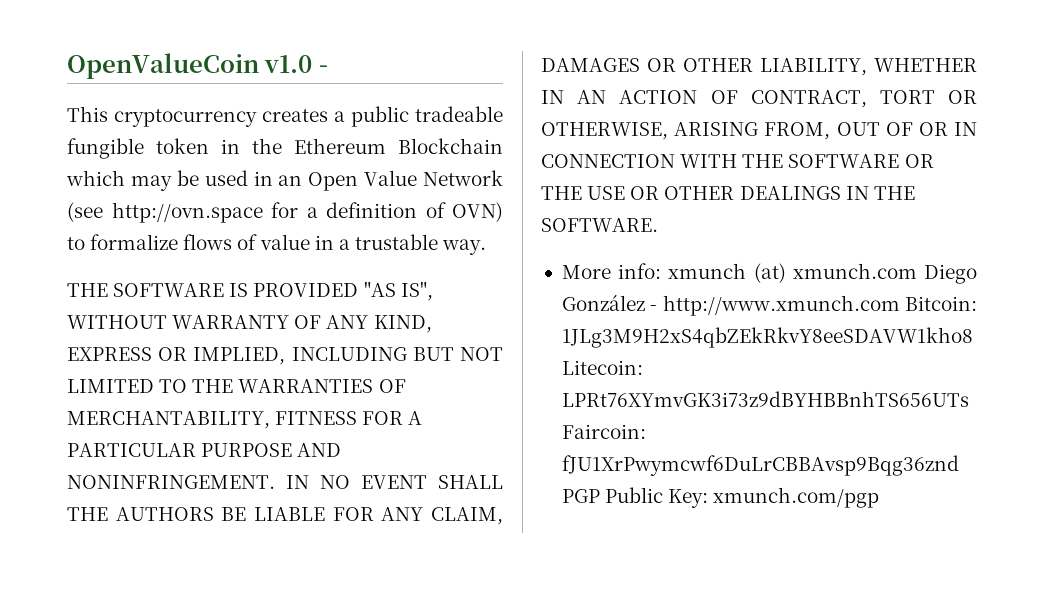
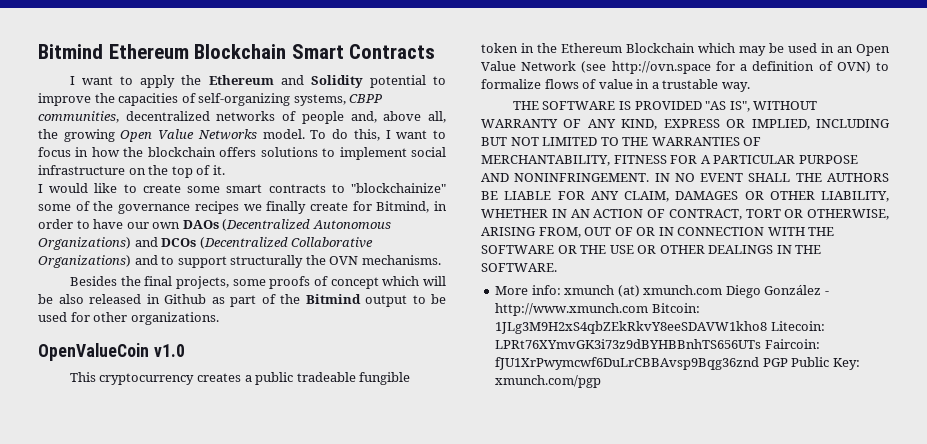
+ Bitmind Ethereum Blockchain Smart Contracts
+ I want to apply the Ethereum and Solidity potential to improve the capacities of self-organizing systems, CBPP communities, decentralized networks of people and, above all, the growing Open Value Networks model. To do this, I want to focus in how the blockchain offers solutions to implement social infrastructure on the top of it.
+ I would like to create some smart contracts to "blockchainize" some of the governance recipes we finally create for Bitmind, in order to have our own DAOs (Decentralized Autonomous Organizations) and DCOs (Decentralized Collaborative Organizations) and to support structurally the OVN mechanisms.
+ Besides the final projects, some proofs of concept which will be also released in Github as part of the Bitmind output to be used for other organizations.
- OpenValueCoin v1.0 -
+ OpenValueCoin v1.0

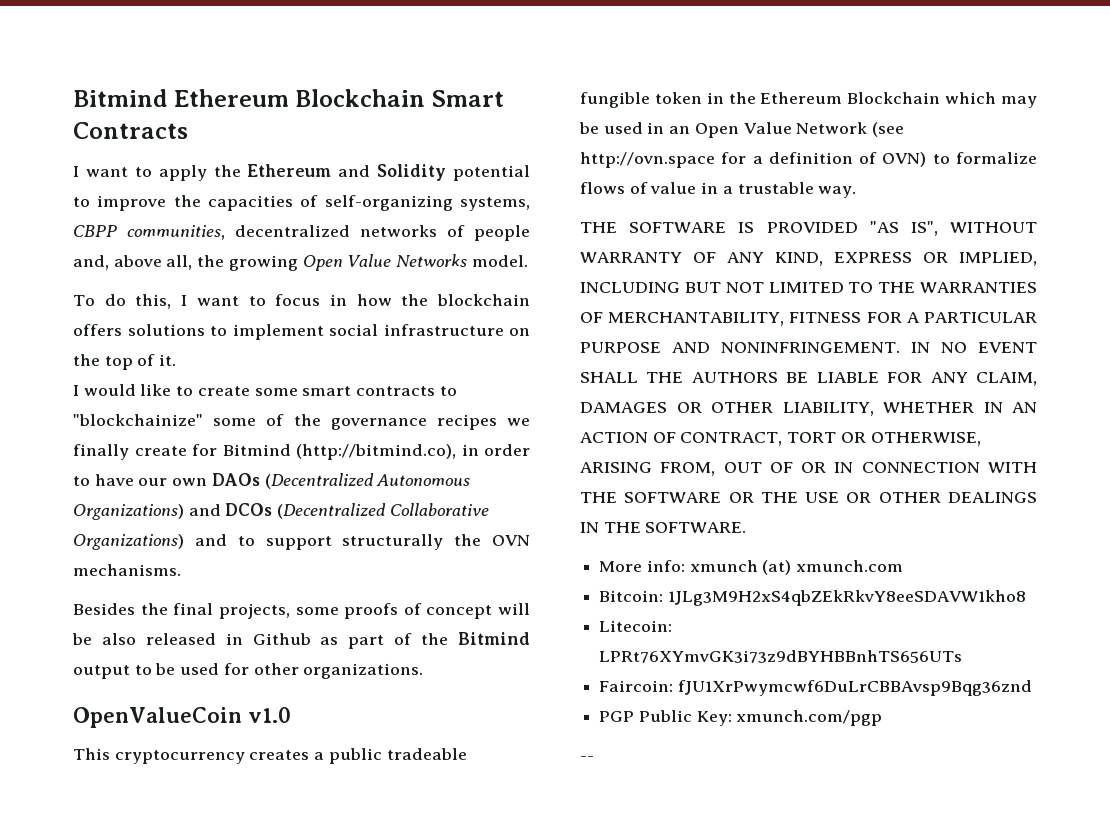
- I want to apply the Ethereum and Solidity potential to improve the capacities of self-organizing systems, CBPP communities, decentralized networks of people and, above all, the growing Open Value Networks model. To do this, I want to focus in how the blockchain offers solutions to implement social infrastructure on the top of it.
+ I want to apply the Ethereum and Solidity potential to improve the capacities of self-organizing systems, CBPP communities, decentralized networks of people and, above all, the growing Open Value Networks model.
+ To do this, I want to focus in how the blockchain offers solutions to implement social infrastructure on the top of it.
- I would like to create some smart contracts to "blockchainize" some of the governance recipes we finally create for Bitmind, in order to have our own DAOs (Decentralized Autonomous Organizations) and DCOs (Decentralized Collaborative Organizations) and to support structurally the OVN mechanisms.
+ I would like to create some smart contracts to "blockchainize" some of the governance recipes we finally create for Bitmind (http://bitmind.co), in order to have our own DAOs (Decentralized Autonomous Organizations) and DCOs (Decentralized Collaborative Organizations) and to support structurally the OVN mechanisms.
- Besides the final projects, some proofs of concept which will be also released in Github as part of the Bitmind output to be used for other organizations.
+ Besides the final projects, some proofs of concept will be also released in Github as part of the Bitmind output to be used for other organizations.
- More info: xmunch (at) xmunch.com Diego González - http://www.xmunch.com Bitcoin: 1JLg3M9H2xS4qbZEkRkvY8eeSDAVW1kho8 Litecoin: LPRt76XYmvGK3i73z9dBYHBBnhTS656UTs Faircoin: fJU1XrPwymcwf6DuLrCBBAvsp9Bqg36znd PGP Public Key: xmunch.com/pgp
+ More info: xmunch (at) xmunch.com
+ Bitcoin: 1JLg3M9H2xS4qbZEkRkvY8eeSDAVW1kho8
+ Litecoin: LPRt76XYmvGK3i73z9dBYHBBnhTS656UTs
+ Faircoin: fJU1XrPwymcwf6DuLrCBBAvsp9Bqg36znd
+ PGP Public Key: xmunch.com/pgp
+ --

